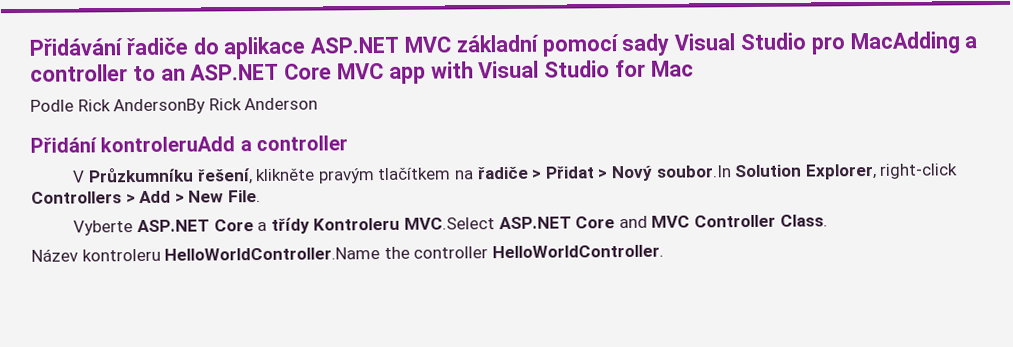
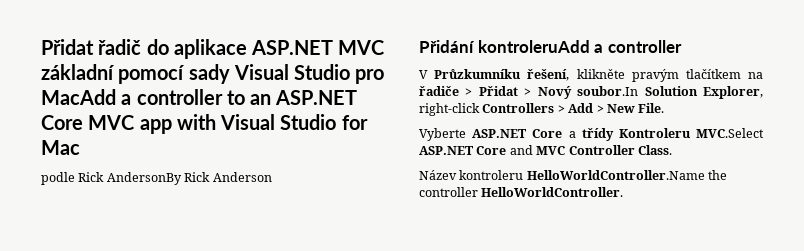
- Přidávání řadiče do aplikace ASP.NET MVC základní pomocí sady Visual Studio pro MacAdding a controller to an ASP.NET Core MVC app with Visual Studio for Mac
+ Přidat řadič do aplikace ASP.NET MVC základní pomocí sady Visual Studio pro MacAdd a controller to an ASP.NET Core MVC app with Visual Studio for Mac
- Podle Rick AndersonBy Rick Anderson
+ podle Rick AndersonBy Rick Anderson

